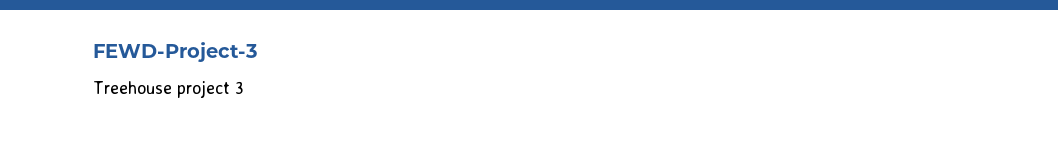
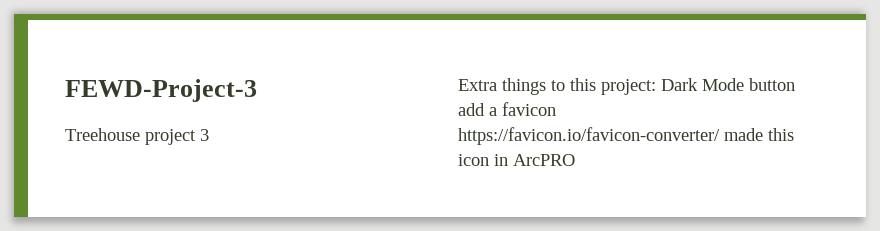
+ Extra things to this project: Dark Mode button add a favicon https://favicon.io/favicon-converter/ made this icon in ArcPRO

